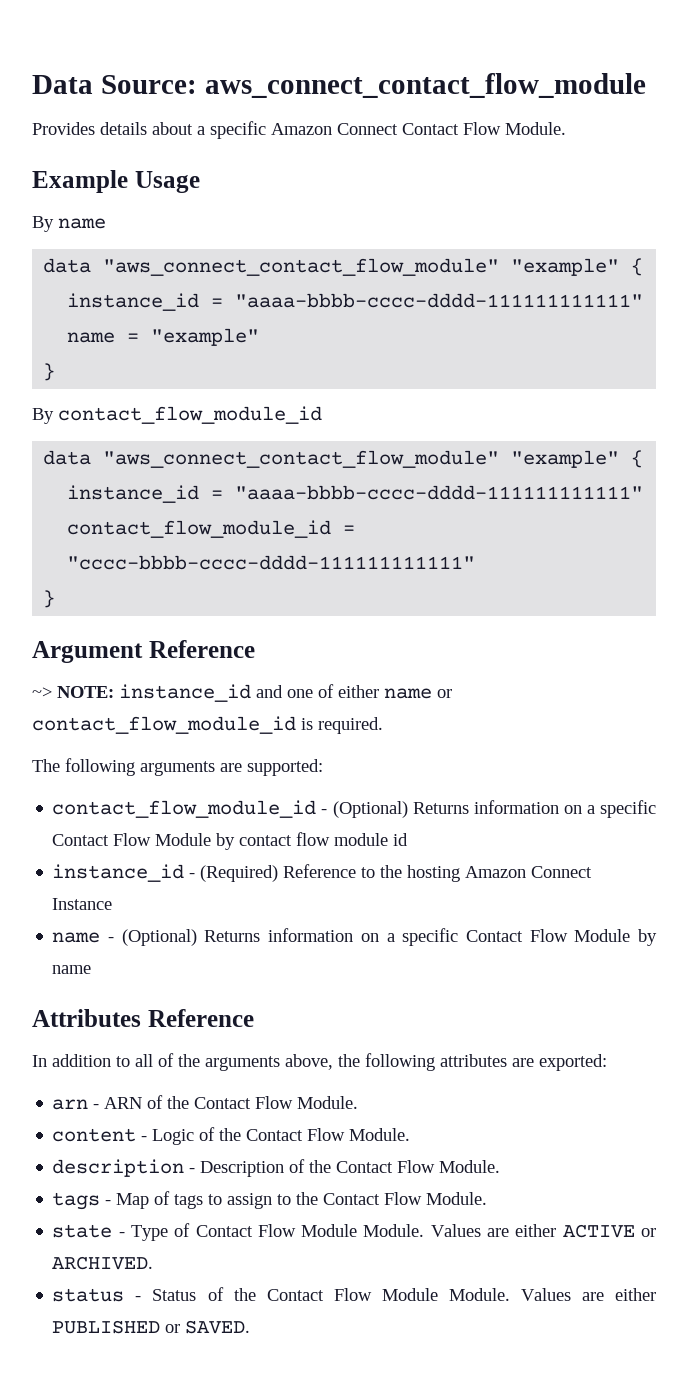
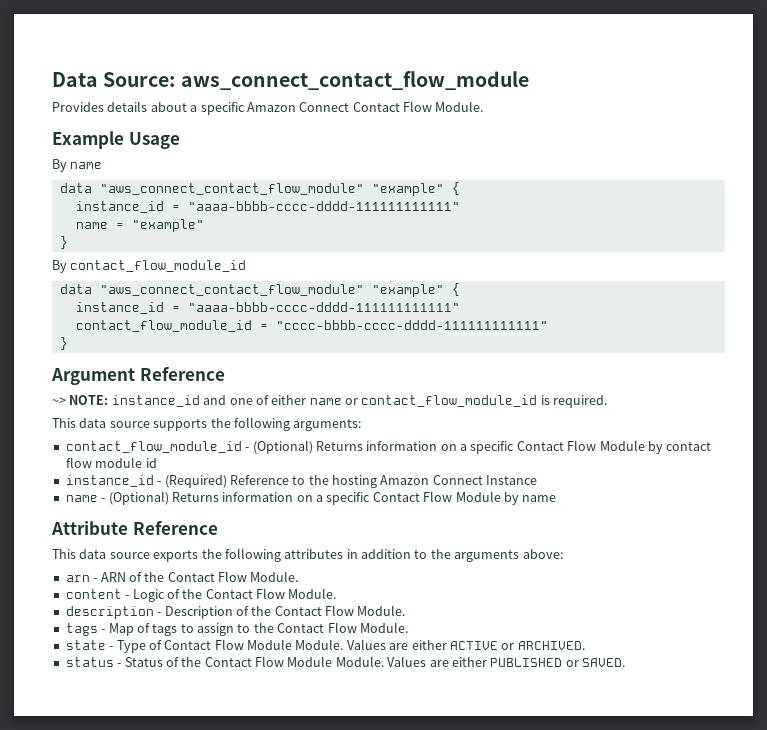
- The following arguments are supported:
+ This data source supports the following arguments:
- Attributes Reference
- In addition to all of the arguments above, the following attributes are exported:
+ Attribute Reference
+ This data source exports the following attributes in addition to the arguments above:

